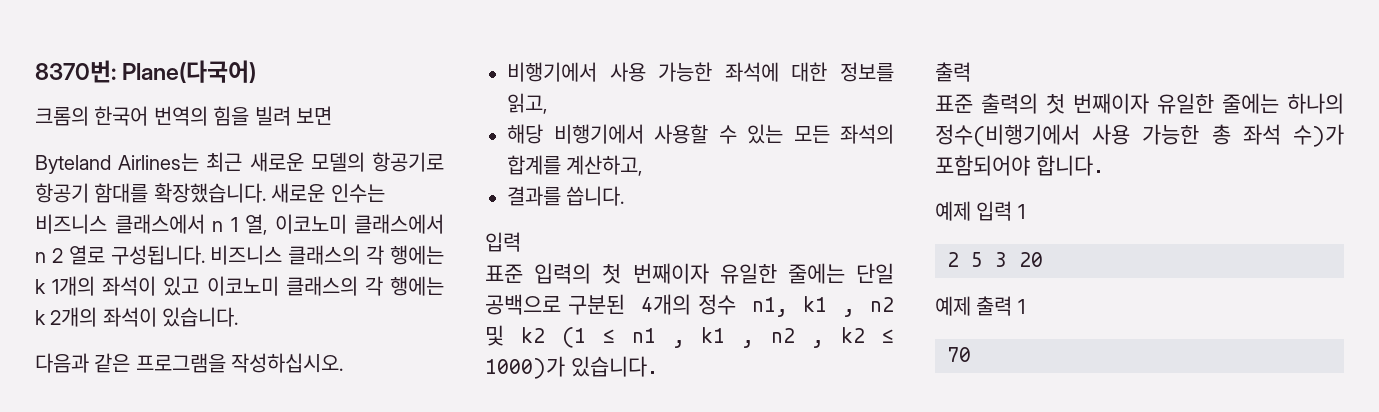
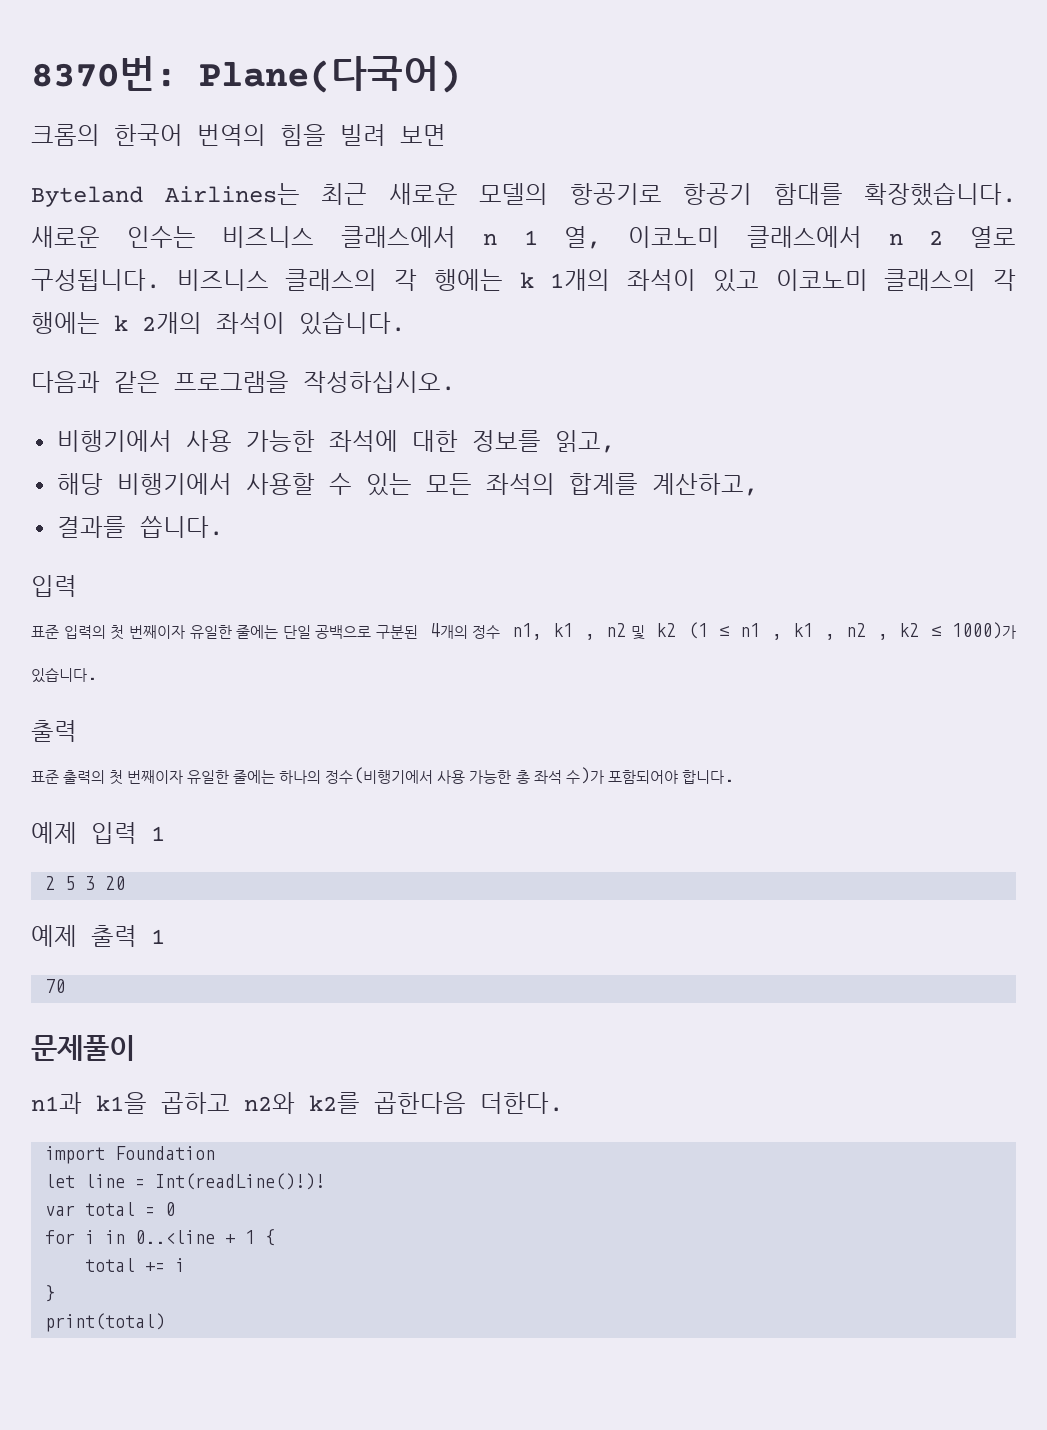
+ 문제풀이
+ n1과 k1을 곱하고 n2와 k2를 곱한다음 더한다.
+ import Foundation
+ let line = Int(readLine()!)!
+ var total = 0
+ for i in 0..<line + 1 {
+ total += i
+ }
+ print(total)

